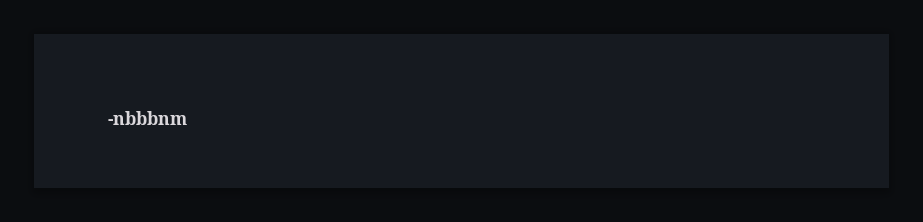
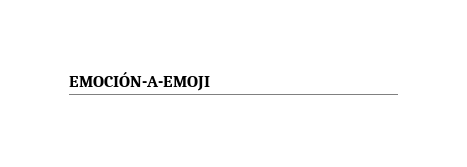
- -nbbbnm
+ EMOCIÓN-A-EMOJI

